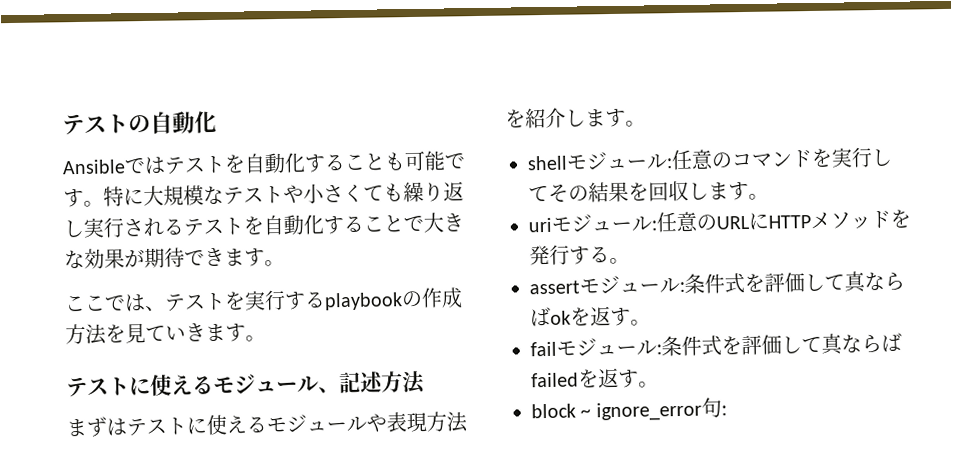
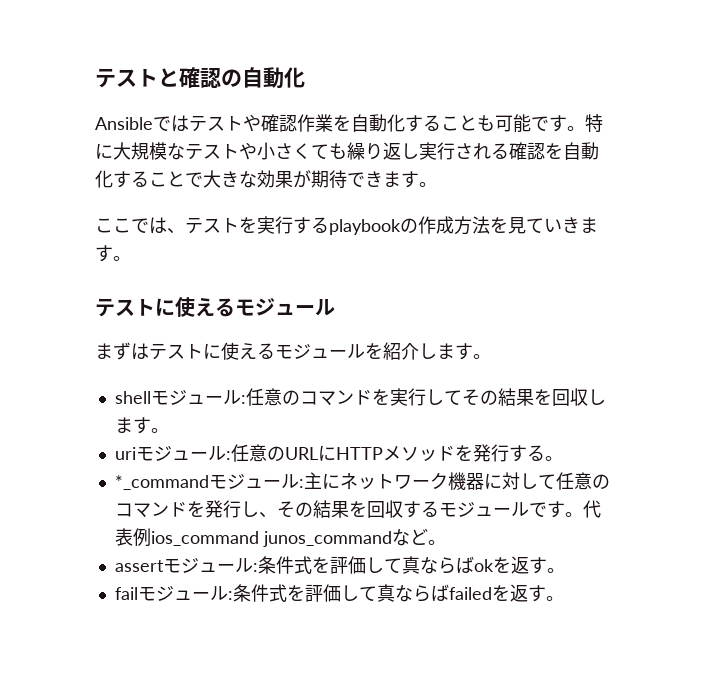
- テストの自動化
+ テストと確認の自動化
- Ansibleではテストを自動化することも可能です。
+ Ansibleではテストや確認作業を自動化することも可能です。
- 特に大規模なテストや小さくても繰り返し実行されるテストを自動化することで大きな効果が期待できます。
+ 特に大規模なテストや小さくても繰り返し実行される確認を自動化することで大きな効果が期待できます。
  ここでは、テストを実行するplaybookの作成方法を見ていきます。
- テストに使えるモジュール、記述方法
+ テストに使えるモジュール
- まずはテストに使えるモジュールや表現方法を紹介します。
+ まずはテストに使えるモジュールを紹介します。
+ *_commandモジュール:主にネットワーク機器に対して任意のコマンドを発行し、その結果を回収するモジュールです。代表例ios_command junos_commandなど。
- block ~ ignore_error句:

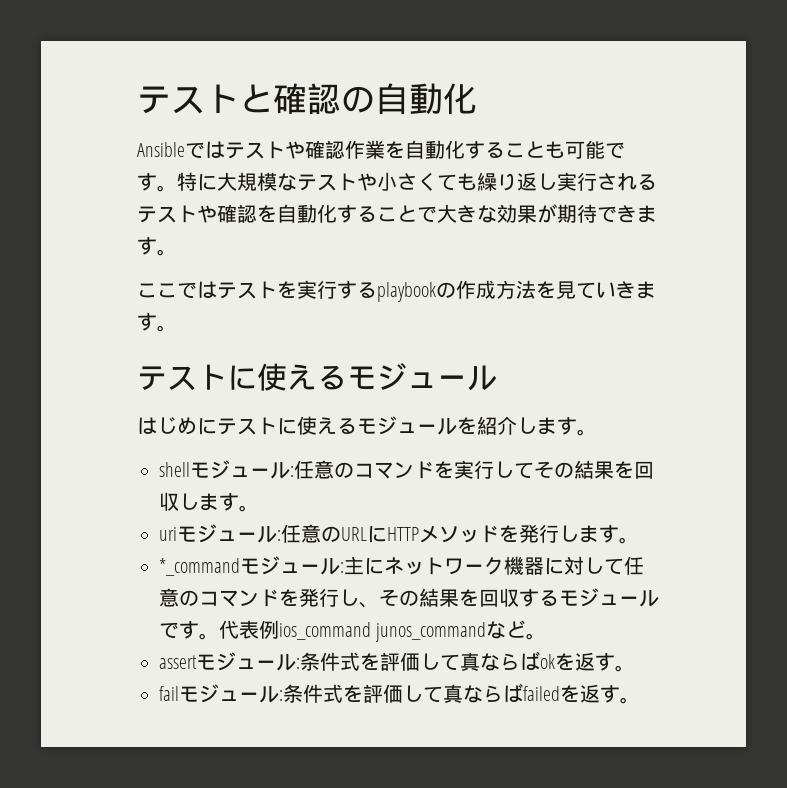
- 特に大規模なテストや小さくても繰り返し実行される確認を自動化することで大きな効果が期待できます。
+ 特に大規模なテストや小さくても繰り返し実行されるテストや確認を自動化することで大きな効果が期待できます。
- ここでは、テストを実行するplaybookの作成方法を見ていきます。
+ ここではテストを実行するplaybookの作成方法を見ていきます。
- まずはテストに使えるモジュールを紹介します。
+ はじめにテストに使えるモジュールを紹介します。
- uriモジュール:任意のURLにHTTPメソッドを発行する。
+ uriモジュール:任意のURLにHTTPメソッドを発行します。

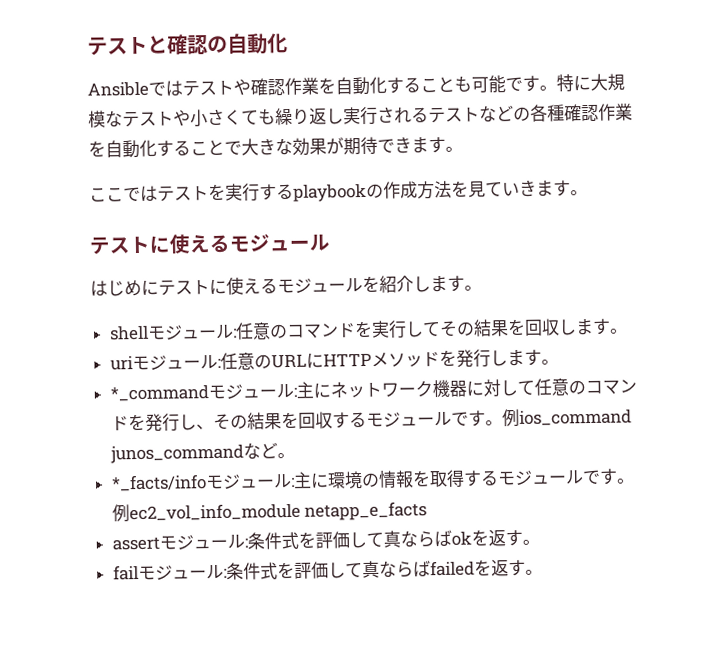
- 特に大規模なテストや小さくても繰り返し実行されるテストや確認を自動化することで大きな効果が期待できます。
+ 特に大規模なテストや小さくても繰り返し実行されるテストなどの各種確認作業を自動化することで大きな効果が期待できます。
- 代表例ios_command junos_commandなど。
+ 例ios_command junos_commandなど。
+ *_facts/infoモジュール:主に環境の情報を取得するモジュールです。例ec2_vol_info_module netapp_e_facts

